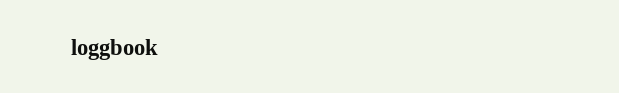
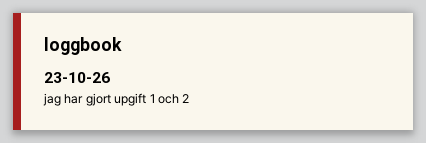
+ 23-10-26
+ jag har gjort upgift 1 och 2

